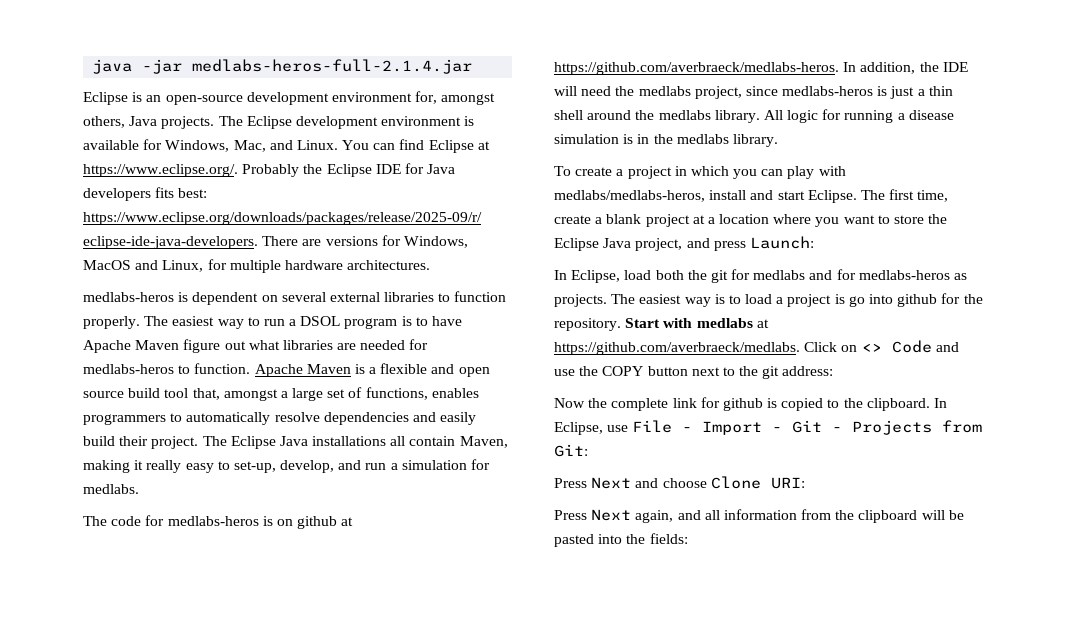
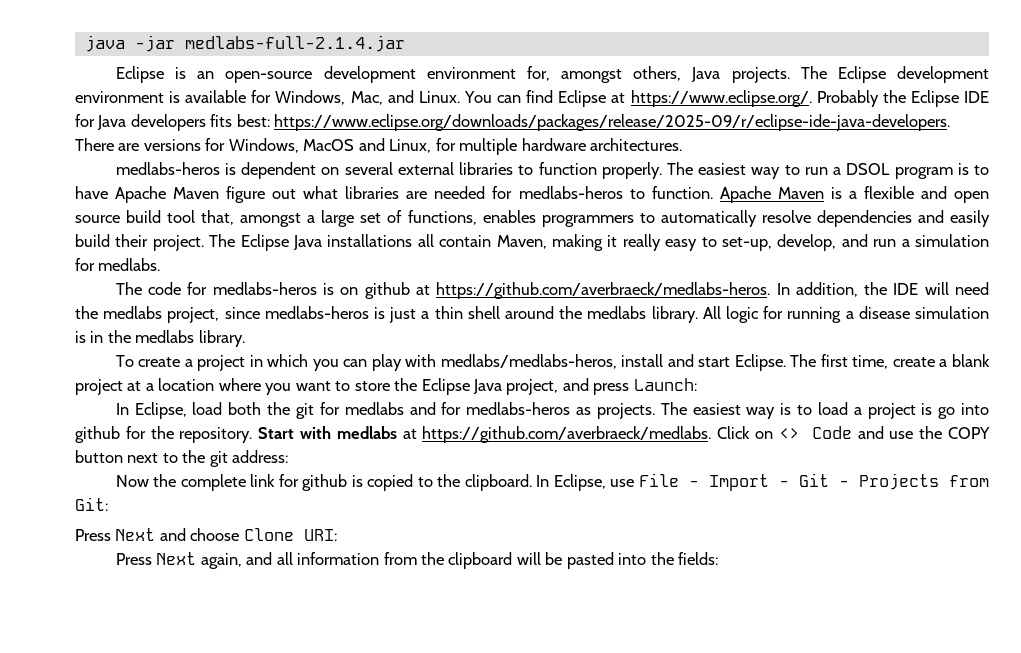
- java -jar medlabs-heros-full-2.1.4.jar
+ java -jar medlabs-full-2.1.4.jar

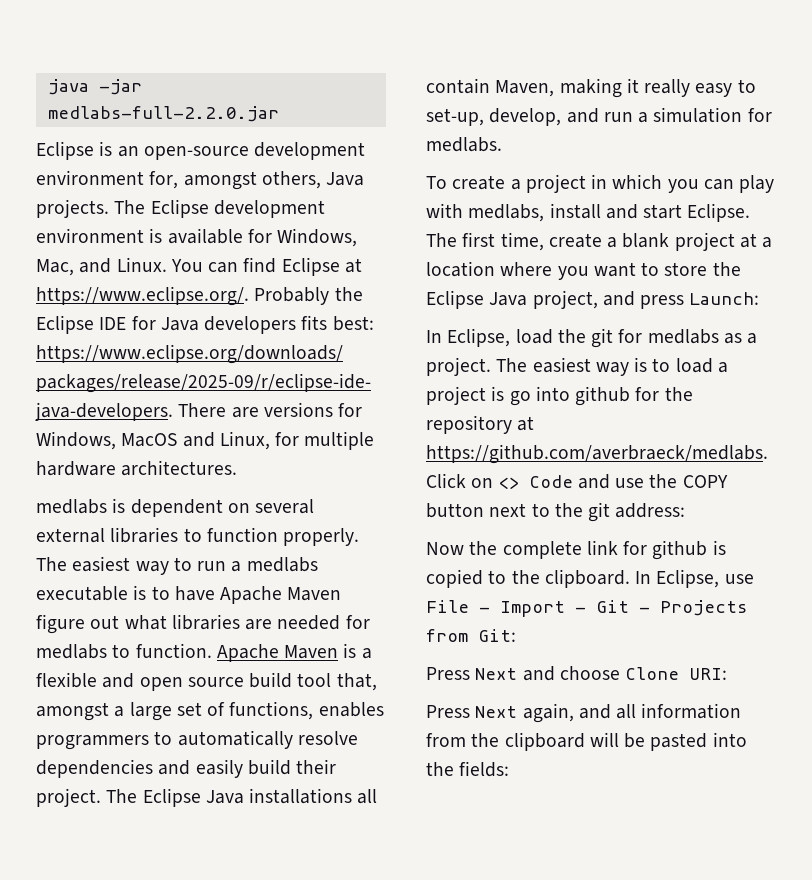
- java -jar medlabs-full-2.1.4.jar
+ java -jar medlabs-full-2.2.0.jar
- medlabs-heros is dependent on several external libraries to function properly.
+ medlabs is dependent on several external libraries to function properly.
- The easiest way to run a DSOL program is to have Apache Maven figure out what libraries are needed for medlabs-heros to function.
+ The easiest way to run a medlabs executable is to have Apache Maven figure out what libraries are needed for medlabs to function.
- The code for medlabs-heros is on github at https://github.com/averbraeck/medlabs-heros. In addition, the IDE will need the medlabs project, since medlabs-heros is just a thin shell around the medlabs library. All logic for running a disease simulation is in the medlabs library.
- To create a project in which you can play with medlabs/medlabs-heros, install and start Eclipse.
+ To create a project in which you can play with medlabs, install and start Eclipse.
- In Eclipse, load both the git for medlabs and for medlabs-heros as projects.
+ In Eclipse, load the git for medlabs as a project.
- The easiest way is to load a project is go into github for the repository. Start with medlabs at https://github.com/averbraeck/medlabs. Click on <> Code and use the COPY button next to the git address:
+ The easiest way is to load a project is go into github for the repository at https://github.com/averbraeck/medlabs. Click on <> Code and use the COPY button next to the git address:

